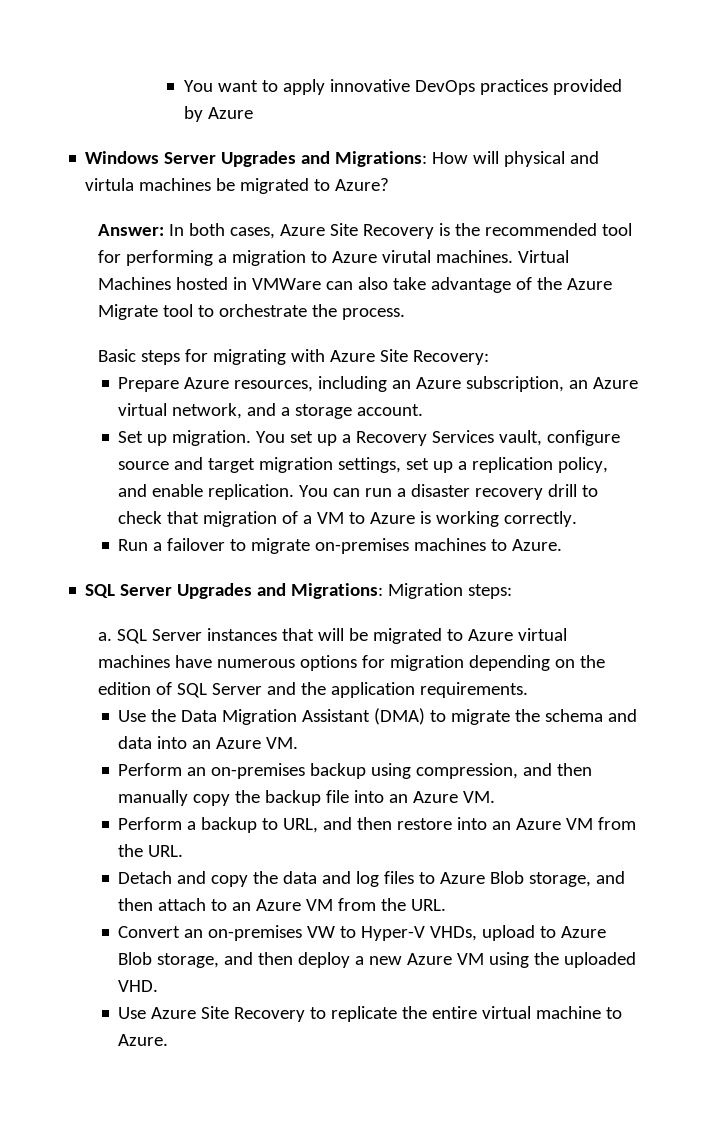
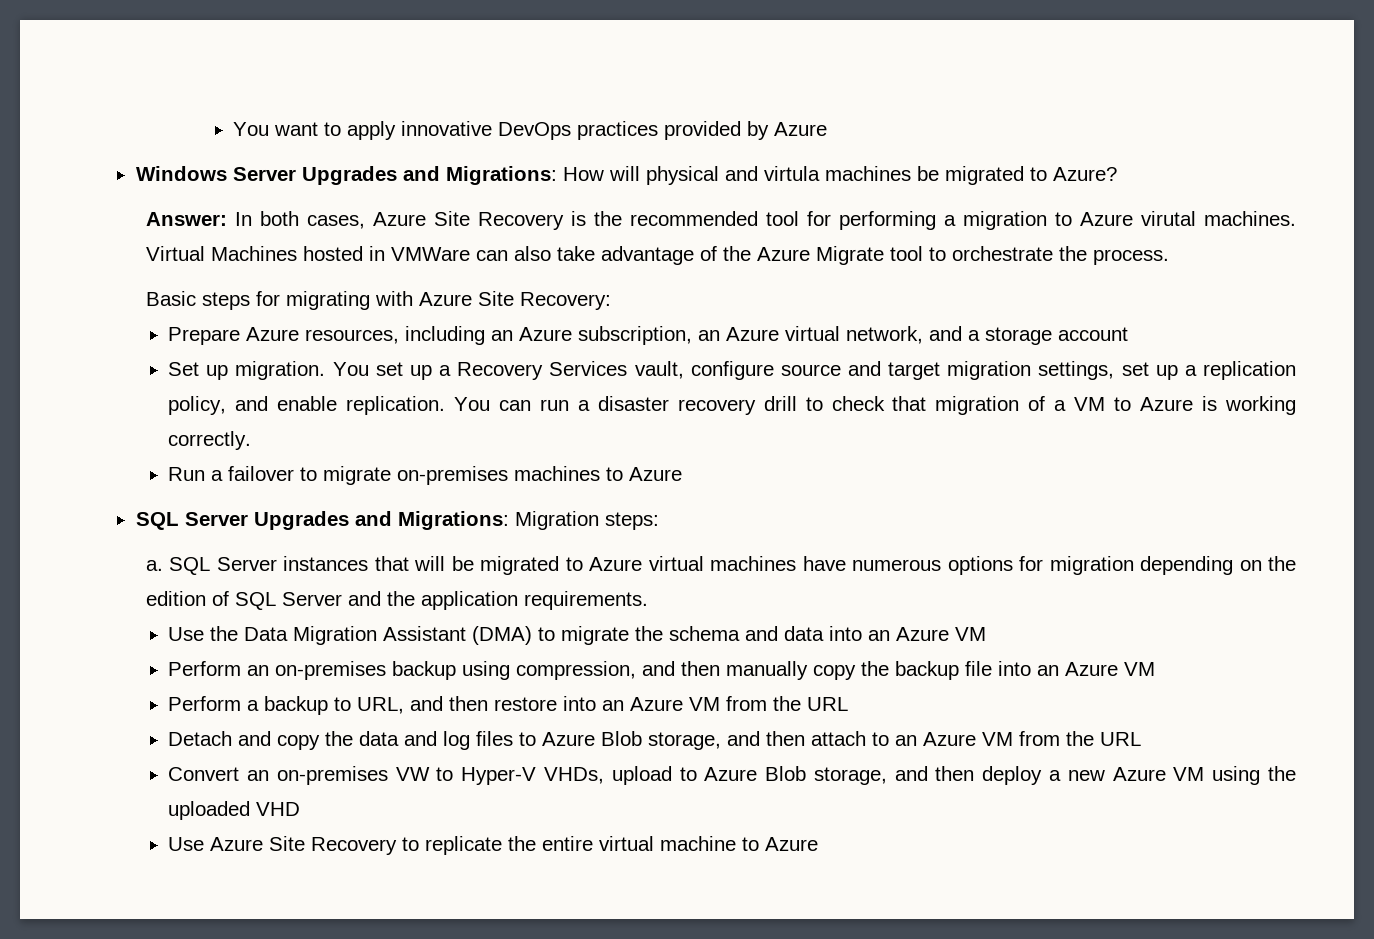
- Prepare Azure resources, including an Azure subscription, an Azure virtual network, and a storage account.
+ Prepare Azure resources, including an Azure subscription, an Azure virtual network, and a storage account
- Run a failover to migrate on-premises machines to Azure.
+ Run a failover to migrate on-premises machines to Azure
- Use the Data Migration Assistant (DMA) to migrate the schema and data into an Azure VM.
+ Use the Data Migration Assistant (DMA) to migrate the schema and data into an Azure VM
- Perform an on-premises backup using compression, and then manually copy the backup file into an Azure VM.
+ Perform an on-premises backup using compression, and then manually copy the backup file into an Azure VM
- Perform a backup to URL, and then restore into an Azure VM from the URL.
+ Perform a backup to URL, and then restore into an Azure VM from the URL
- Detach and copy the data and log files to Azure Blob storage, and then attach to an Azure VM from the URL.
+ Detach and copy the data and log files to Azure Blob storage, and then attach to an Azure VM from the URL
- Convert an on-premises VW to Hyper-V VHDs, upload to Azure Blob storage, and then deploy a new Azure VM using the uploaded VHD.
+ Convert an on-premises VW to Hyper-V VHDs, upload to Azure Blob storage, and then deploy a new Azure VM using the uploaded VHD
- Use Azure Site Recovery to replicate the entire virtual machine to Azure.
+ Use Azure Site Recovery to replicate the entire virtual machine to Azure

